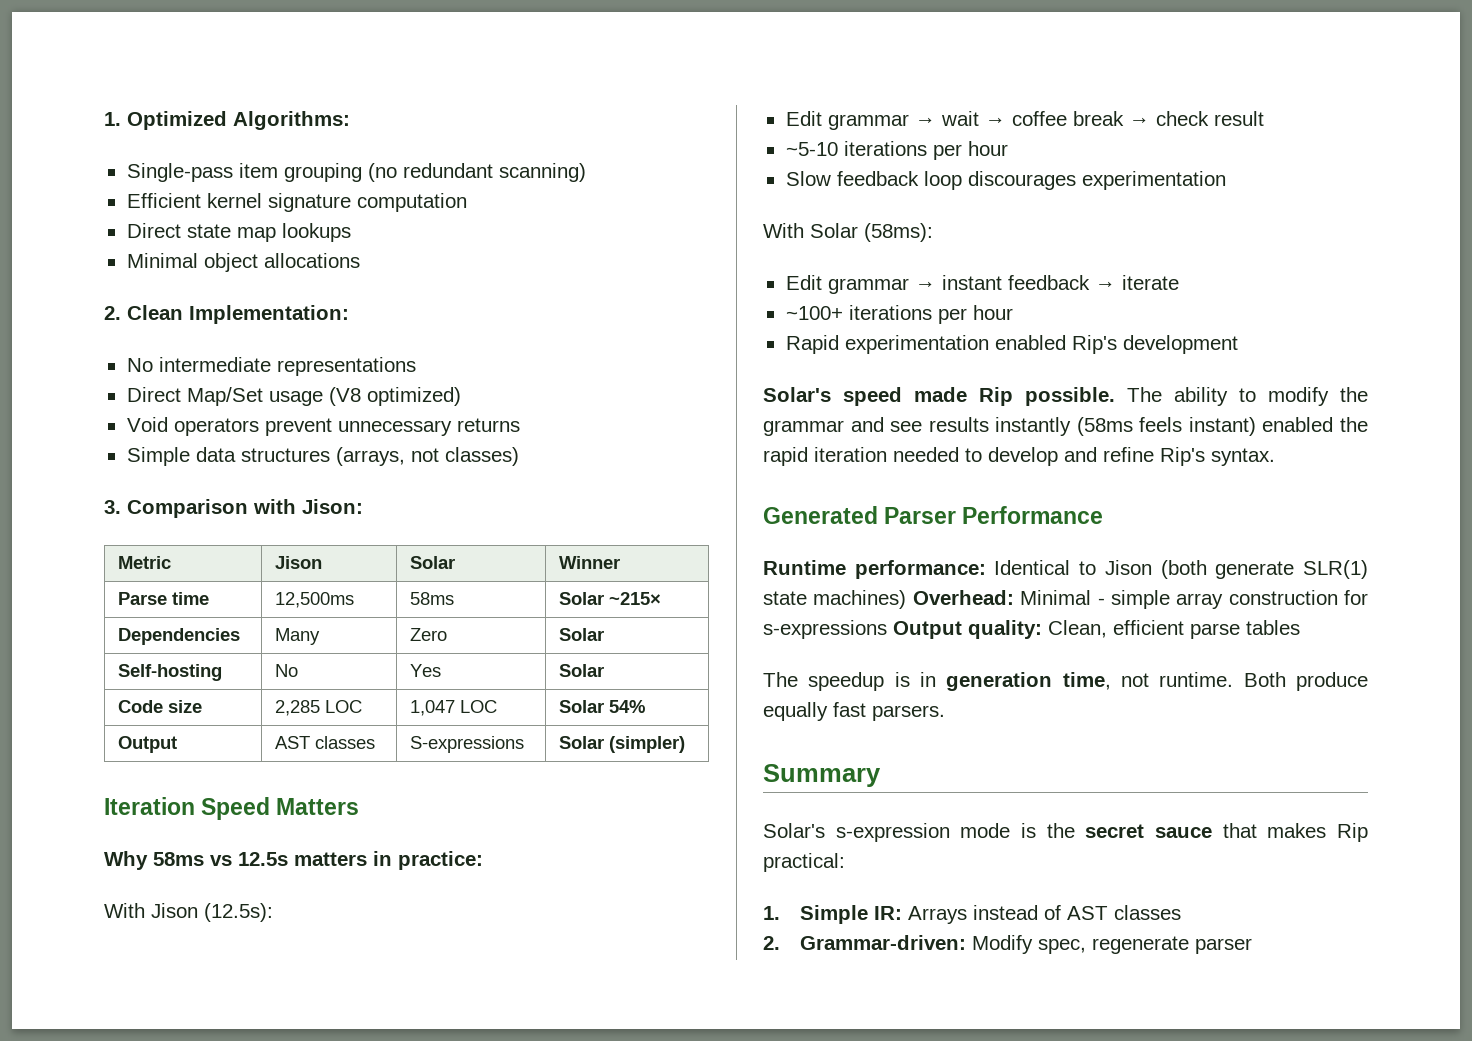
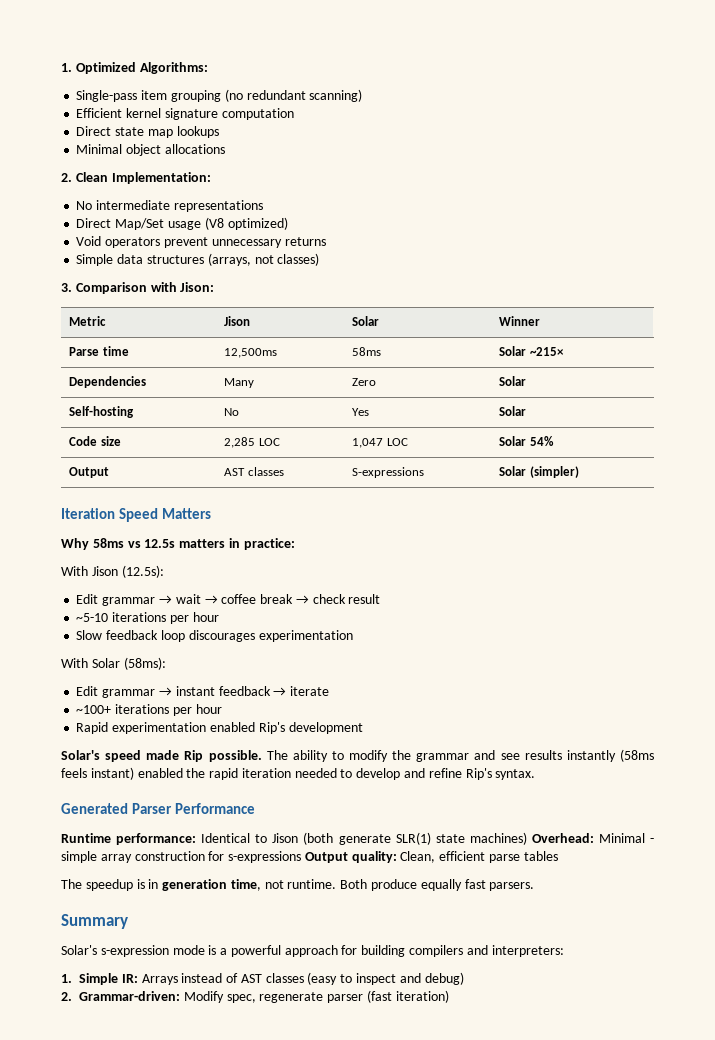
- Solar's s-expression mode is the secret sauce that makes Rip practical:
+ Solar's s-expression mode is a powerful approach for building compilers and interpreters:
- 1. Simple IR: Arrays instead of AST classes
+ 1. Simple IR: Arrays instead of AST classes (easy to inspect and debug)
- 2. Grammar-driven: Modify spec, regenerate parser
+ 2. Grammar-driven: Modify spec, regenerate parser (fast iteration)

